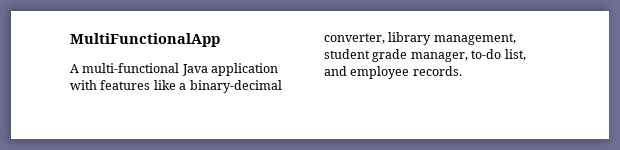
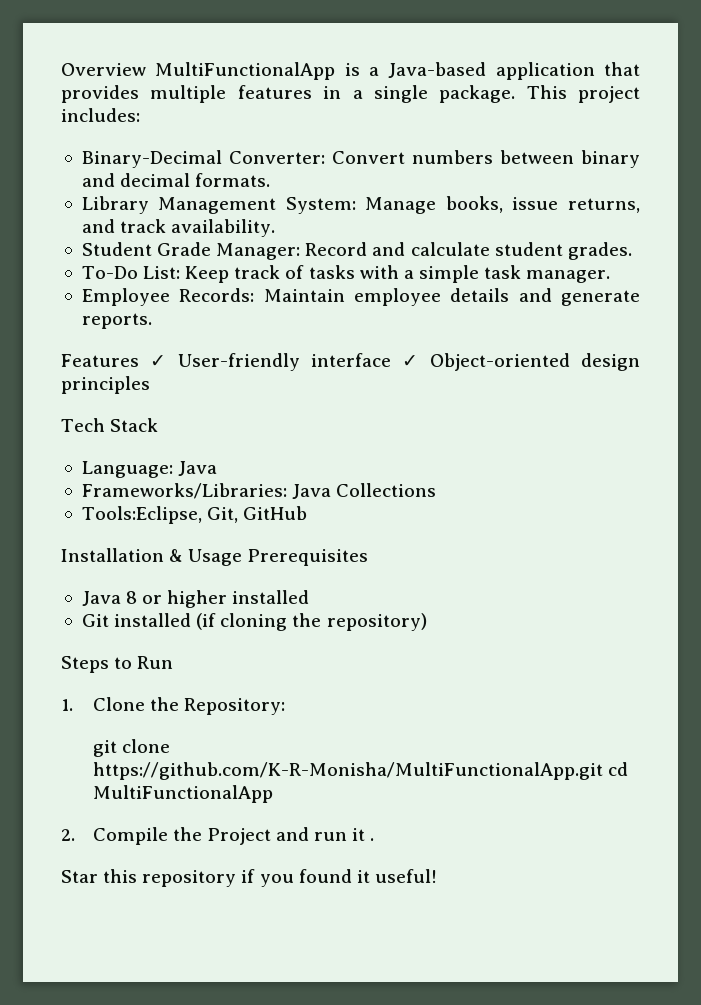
- MultiFunctionalApp
- A multi-functional Java application with features like a binary-decimal converter, library management, student grade manager, to-do list, and employee records.
+ Overview MultiFunctionalApp is a Java-based application that provides multiple features in a single package. This project includes:
+ Binary-Decimal Converter: Convert numbers between binary and decimal formats.
+ Library Management System: Manage books, issue returns, and track availability.
+ Student Grade Manager: Record and calculate student grades.
+ To-Do List: Keep track of tasks with a simple task manager.
+ Employee Records: Maintain employee details and generate reports.
+ Features ✓ User-friendly interface ✓ Object-oriented design principles
+ Tech Stack
+ Language: Java
+ Frameworks/Libraries: Java Collections
+ Tools:Eclipse, Git, GitHub
+ Installation & Usage Prerequisites
+ Java 8 or higher installed
+ Git installed (if cloning the repository)
+ Steps to Run
+ 1. Clone the Repository:
+ git clone https://github.com/K-R-Monisha/MultiFunctionalApp.git cd MultiFunctionalApp
+ 2. Compile the Project and run it .
+ Star this repository if you found it useful!

